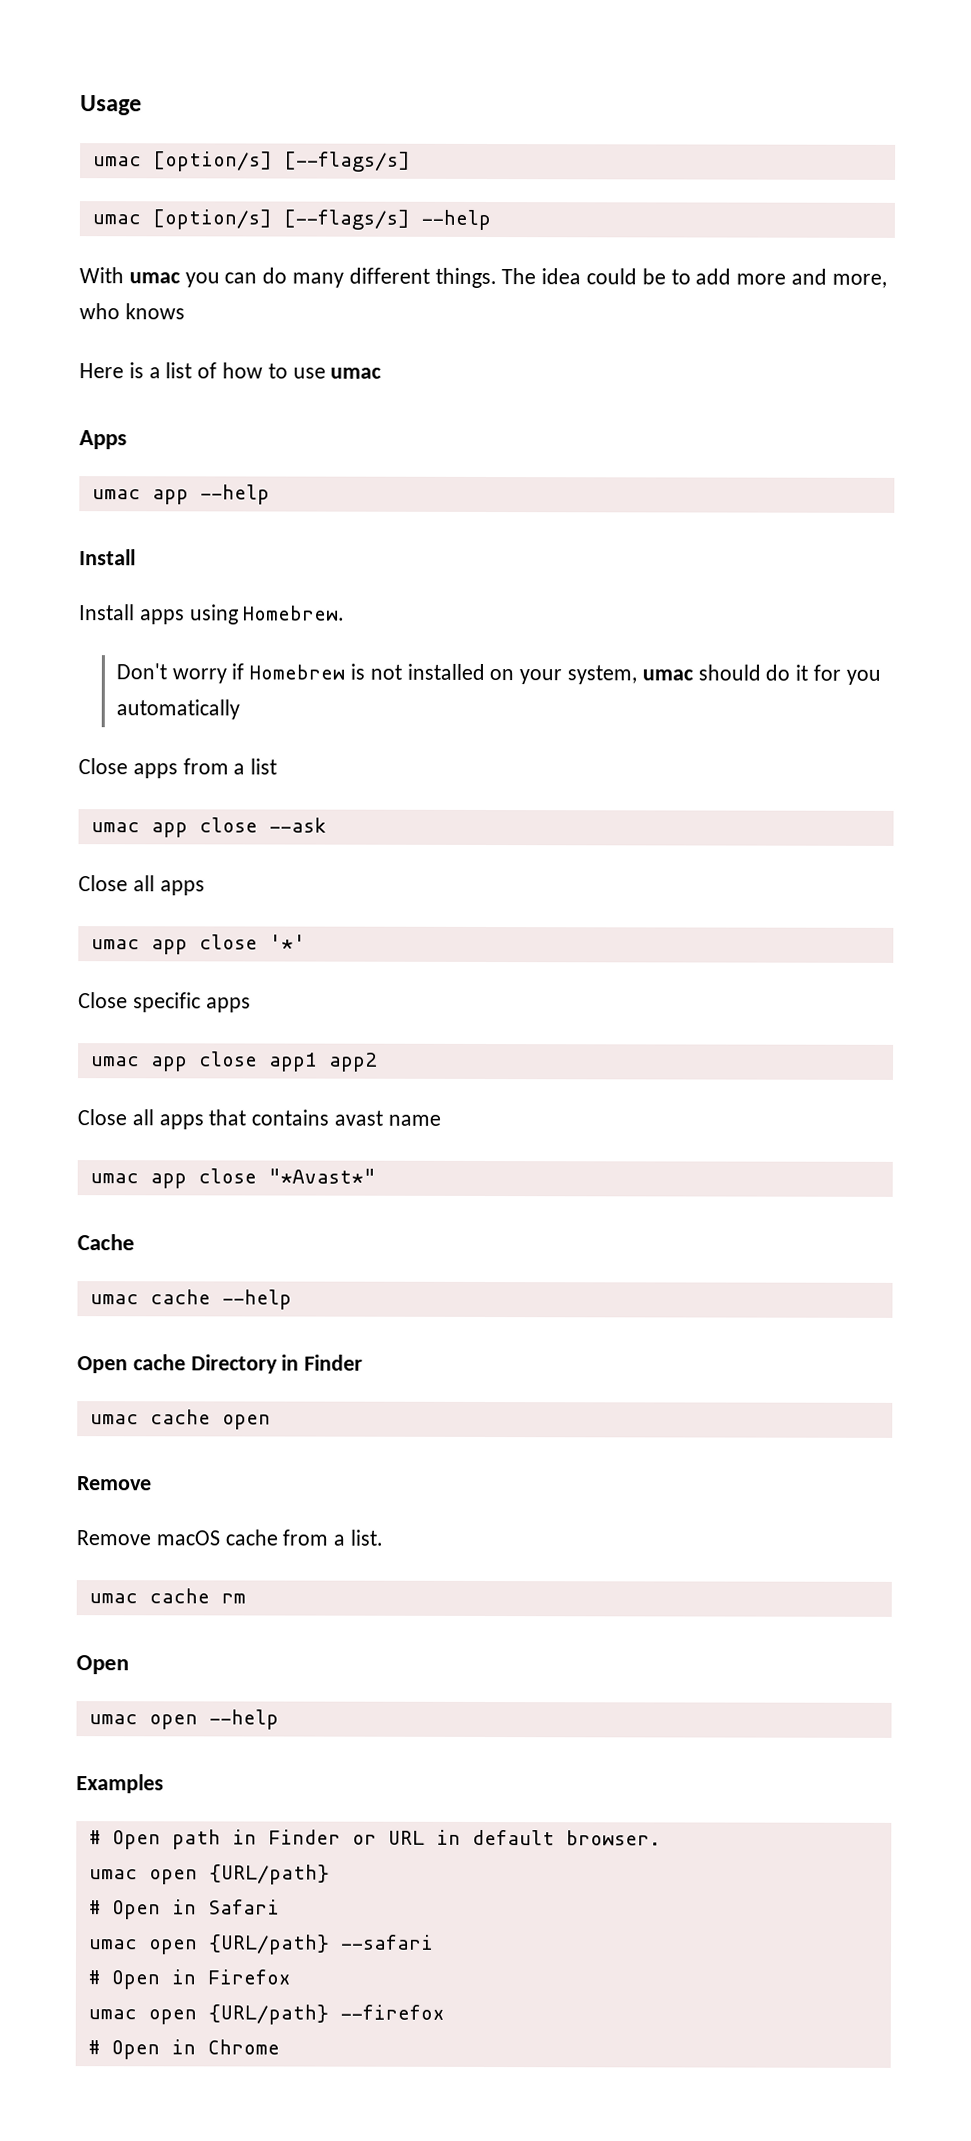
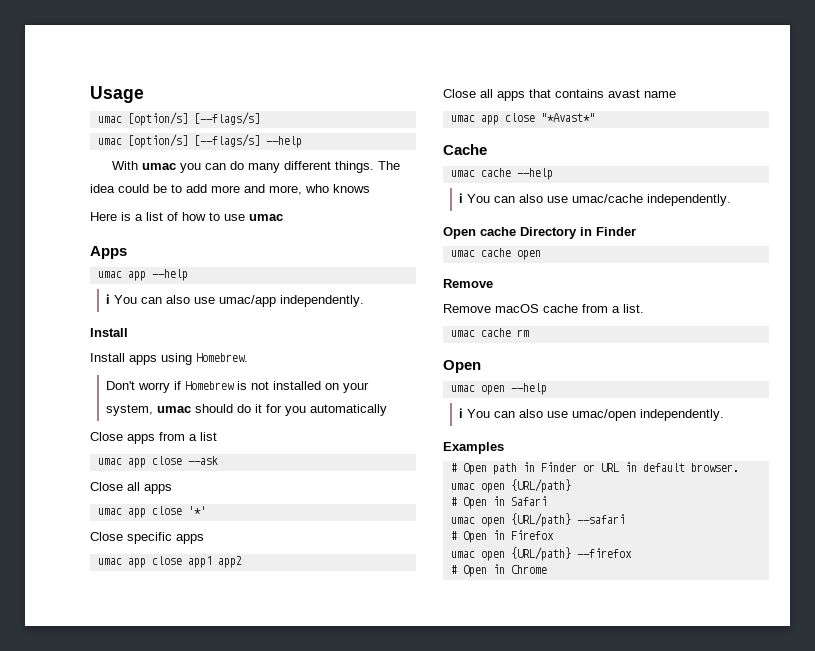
+ ℹ You can also use umac/app independently.
+ ℹ You can also use umac/cache independently.
+ ℹ You can also use umac/open independently.

